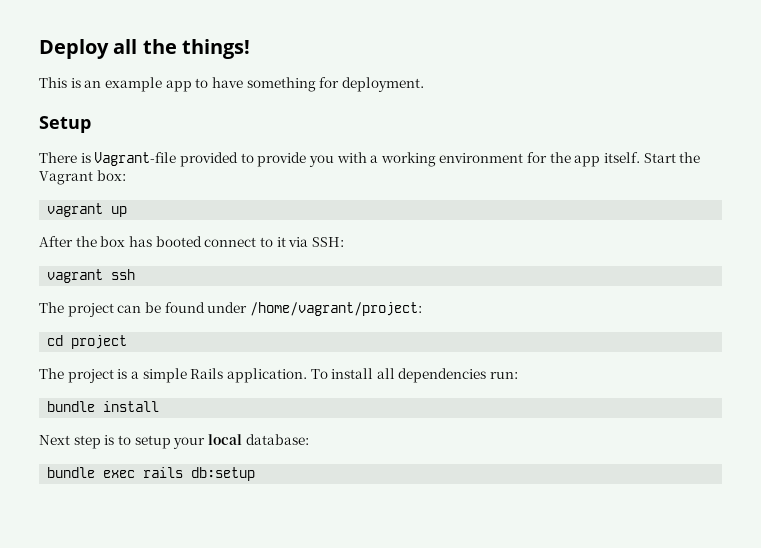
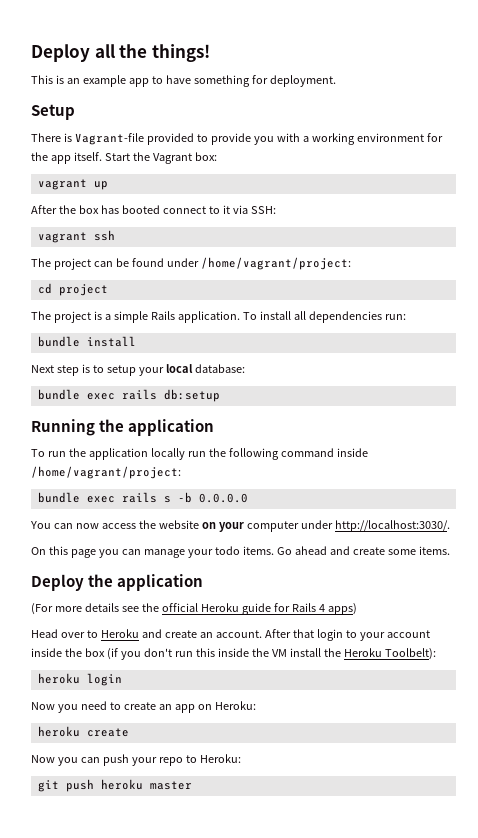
+ Running the application
+ To run the application locally run the following command inside /home/vagrant/project:
+ bundle exec rails s -b 0.0.0.0
+ You can now access the website on your computer under http://localhost:3030/.
+ On this page you can manage your todo items. Go ahead and create some items.
+ Deploy the application
+ (For more details see the official Heroku guide for Rails 4 apps)
+ Head over to Heroku and create an account. After that login to your account inside the box (if you don't run this inside the VM install the Heroku Toolbelt):
+ heroku login
+ Now you need to create an app on Heroku:
+ heroku create
+ Now you can push your repo to Heroku:
+ git push heroku master

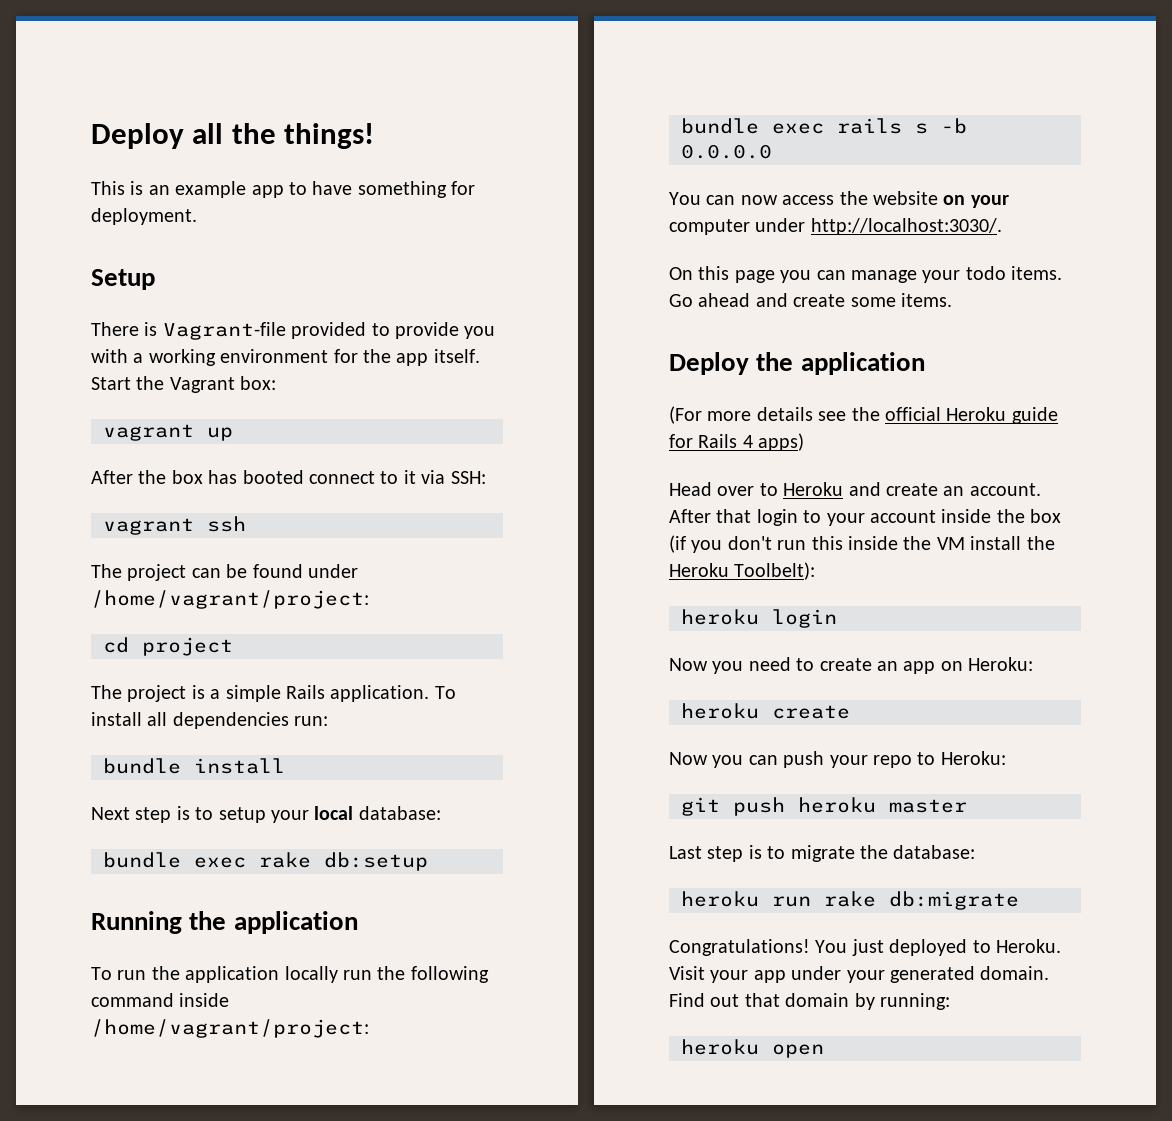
- bundle exec rails db:setup
+ bundle exec rake db:setup
+ Last step is to migrate the database:
+ heroku run rake db:migrate
+ Congratulations! You just deployed to Heroku. Visit your app under your generated domain. Find out that domain by running:
+ heroku open

